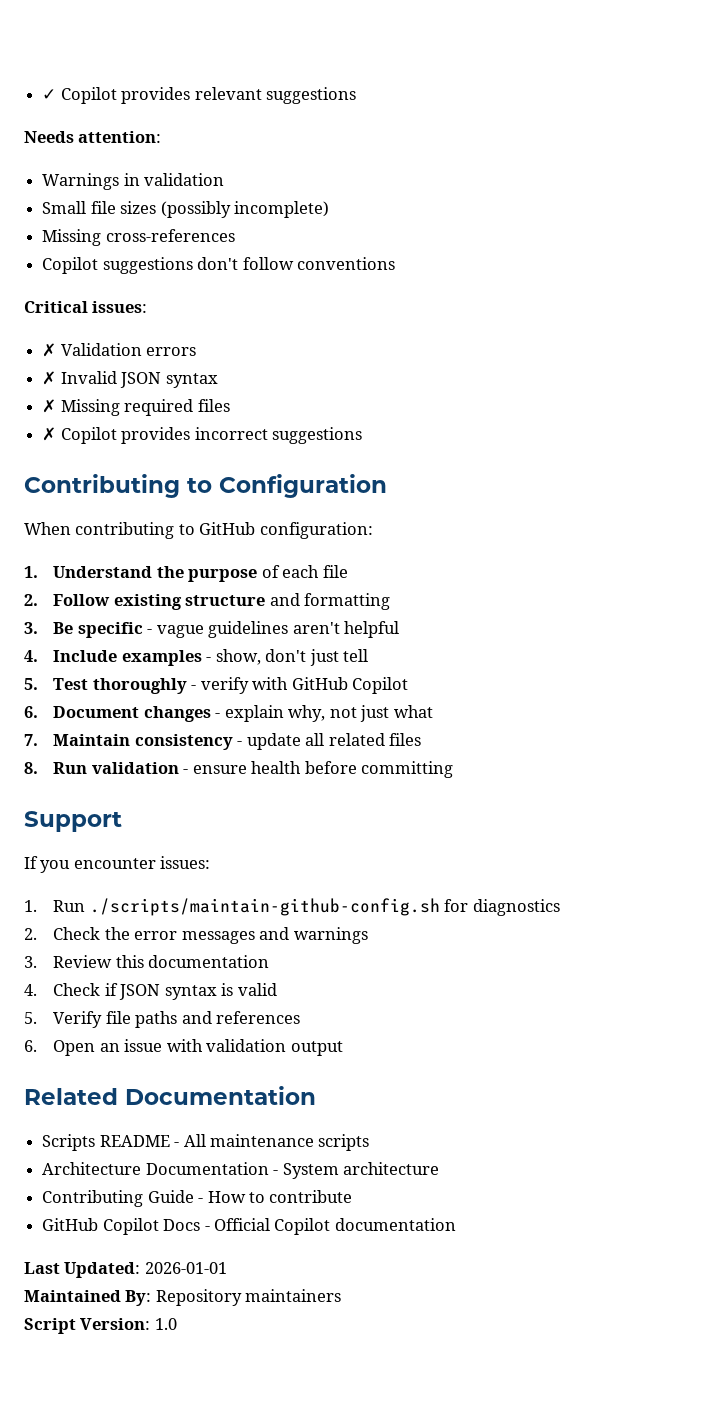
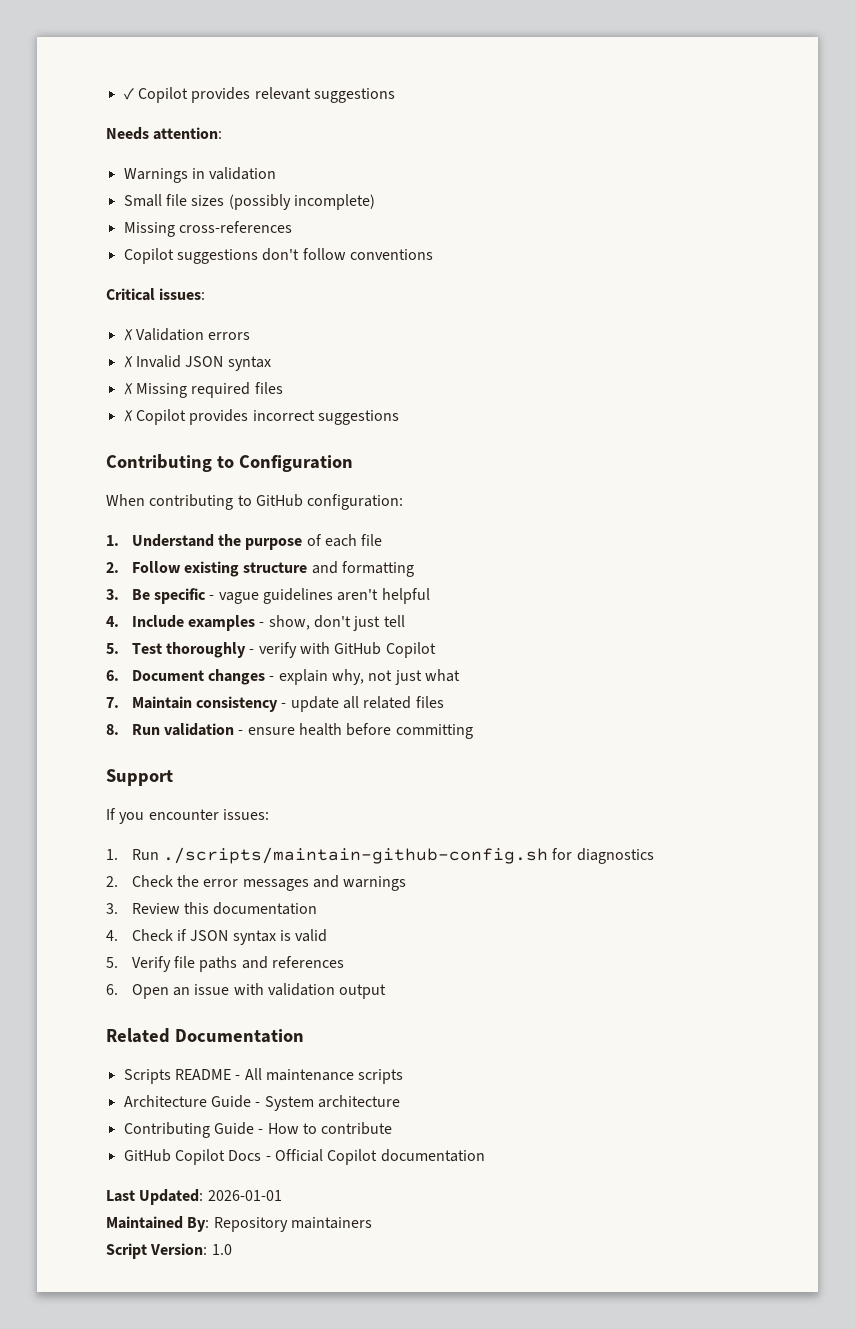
- Architecture Documentation - System architecture
+ Architecture Guide - System architecture

